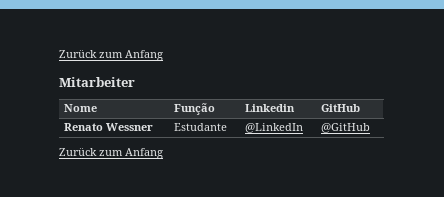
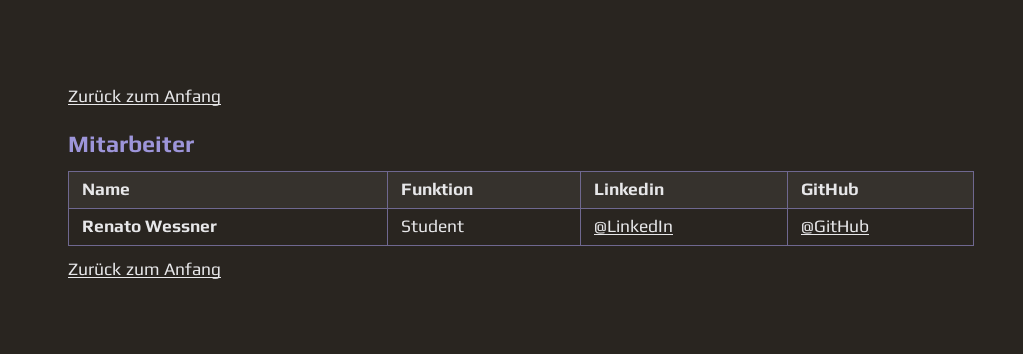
- Nome | Função | Linkedin | GitHub
+ Name | Funktion | Linkedin | GitHub
- Renato Wessner | Estudante | @LinkedIn | @GitHub
+ Renato Wessner | Student | @LinkedIn | @GitHub

